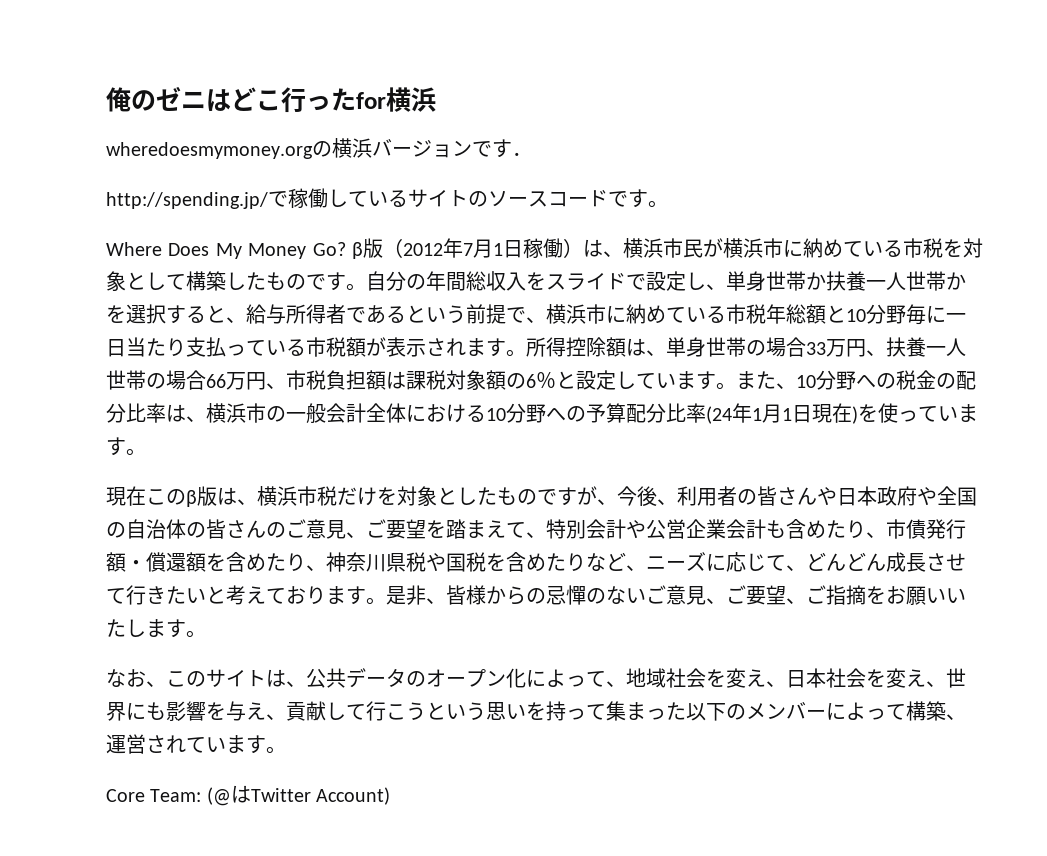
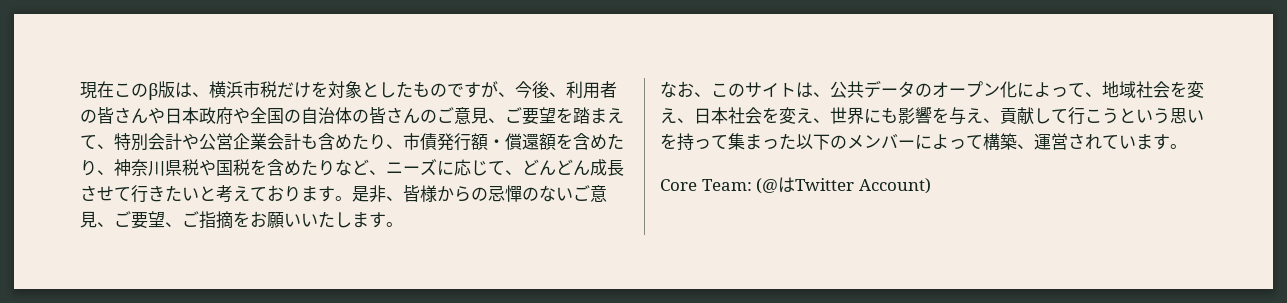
- 俺のゼニはどこ行ったfor横浜
- wheredoesmymoney.orgの横浜バージョンです．
- http://spending.jp/で稼働しているサイトのソースコードです。
- Where Does My Money Go? β版（2012年7月1日稼働）は、横浜市民が横浜市に納めている市税を対象として構築したものです。自分の年間総収入をスライドで設定し、単身世帯か扶養一人世帯かを選択すると、給与所得者であるという前提で、横浜市に納めている市税年総額と10分野毎に一日当たり支払っている市税額が表示されます。所得控除額は、単身世帯の場合33万円、扶養一人世帯の場合66万円、市税負担額は課税対象額の6％と設定しています。また、10分野への税金の配分比率は、横浜市の一般会計全体における10分野への予算配分比率(24年1月1日現在)を使っています。

